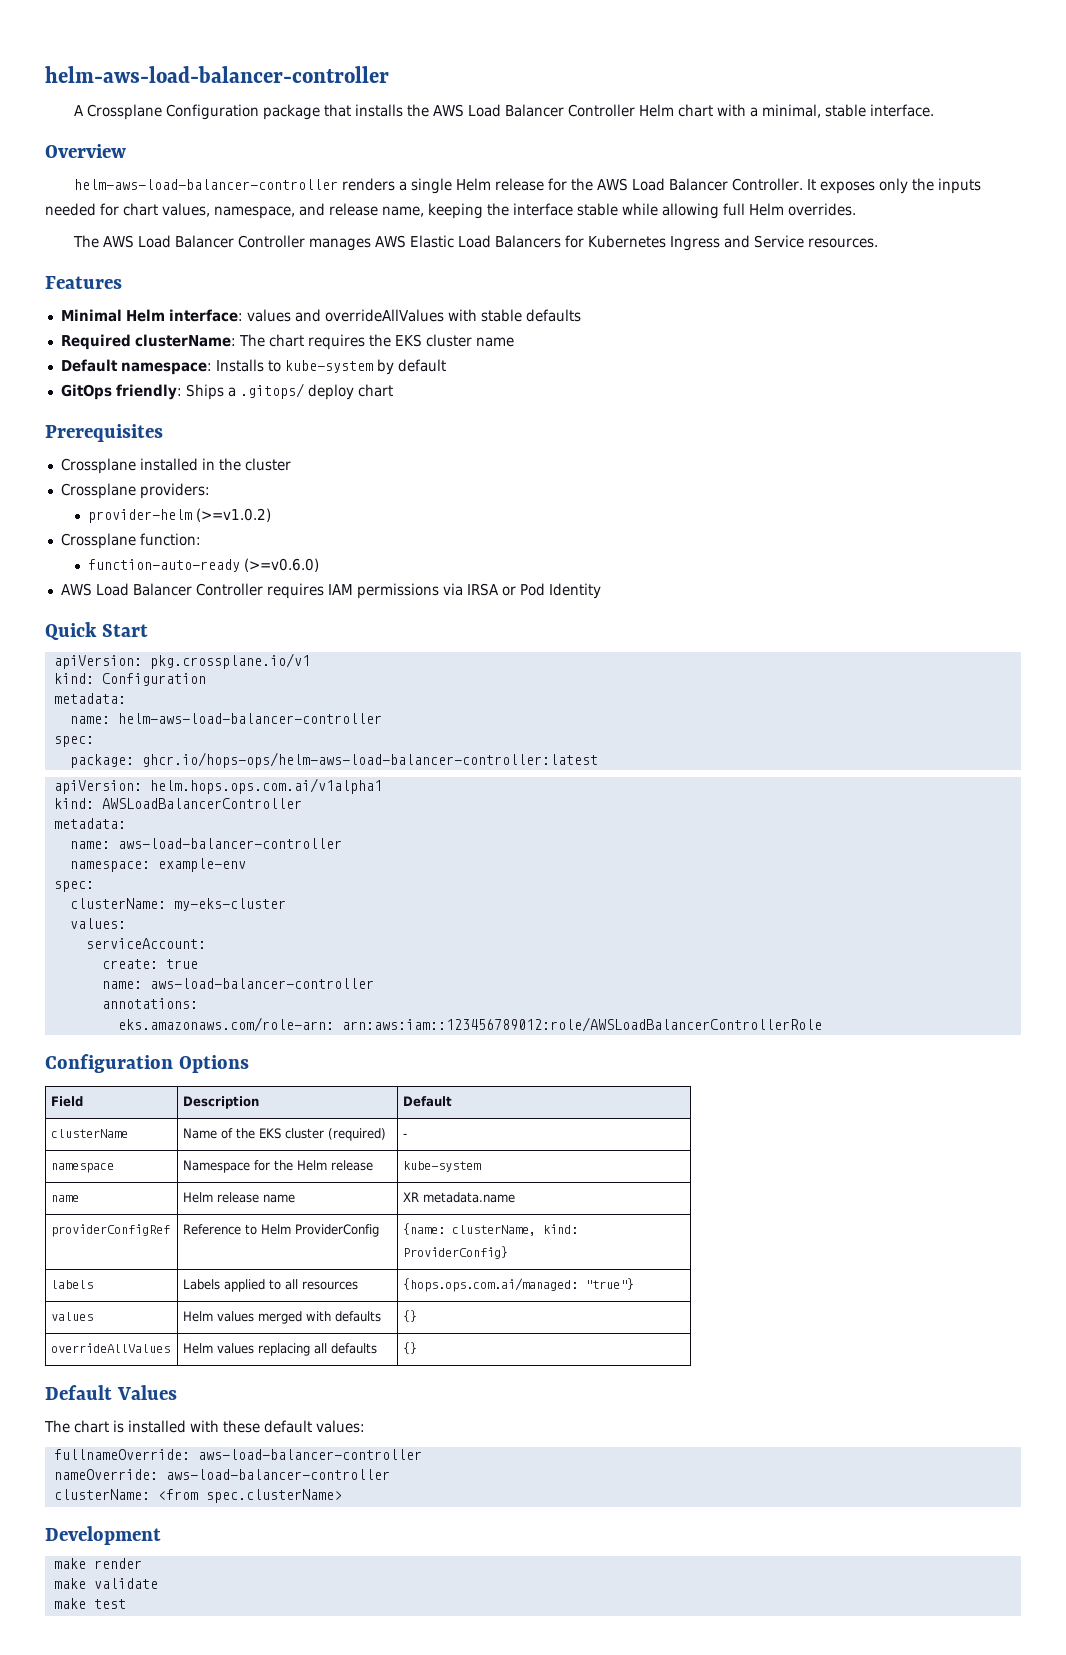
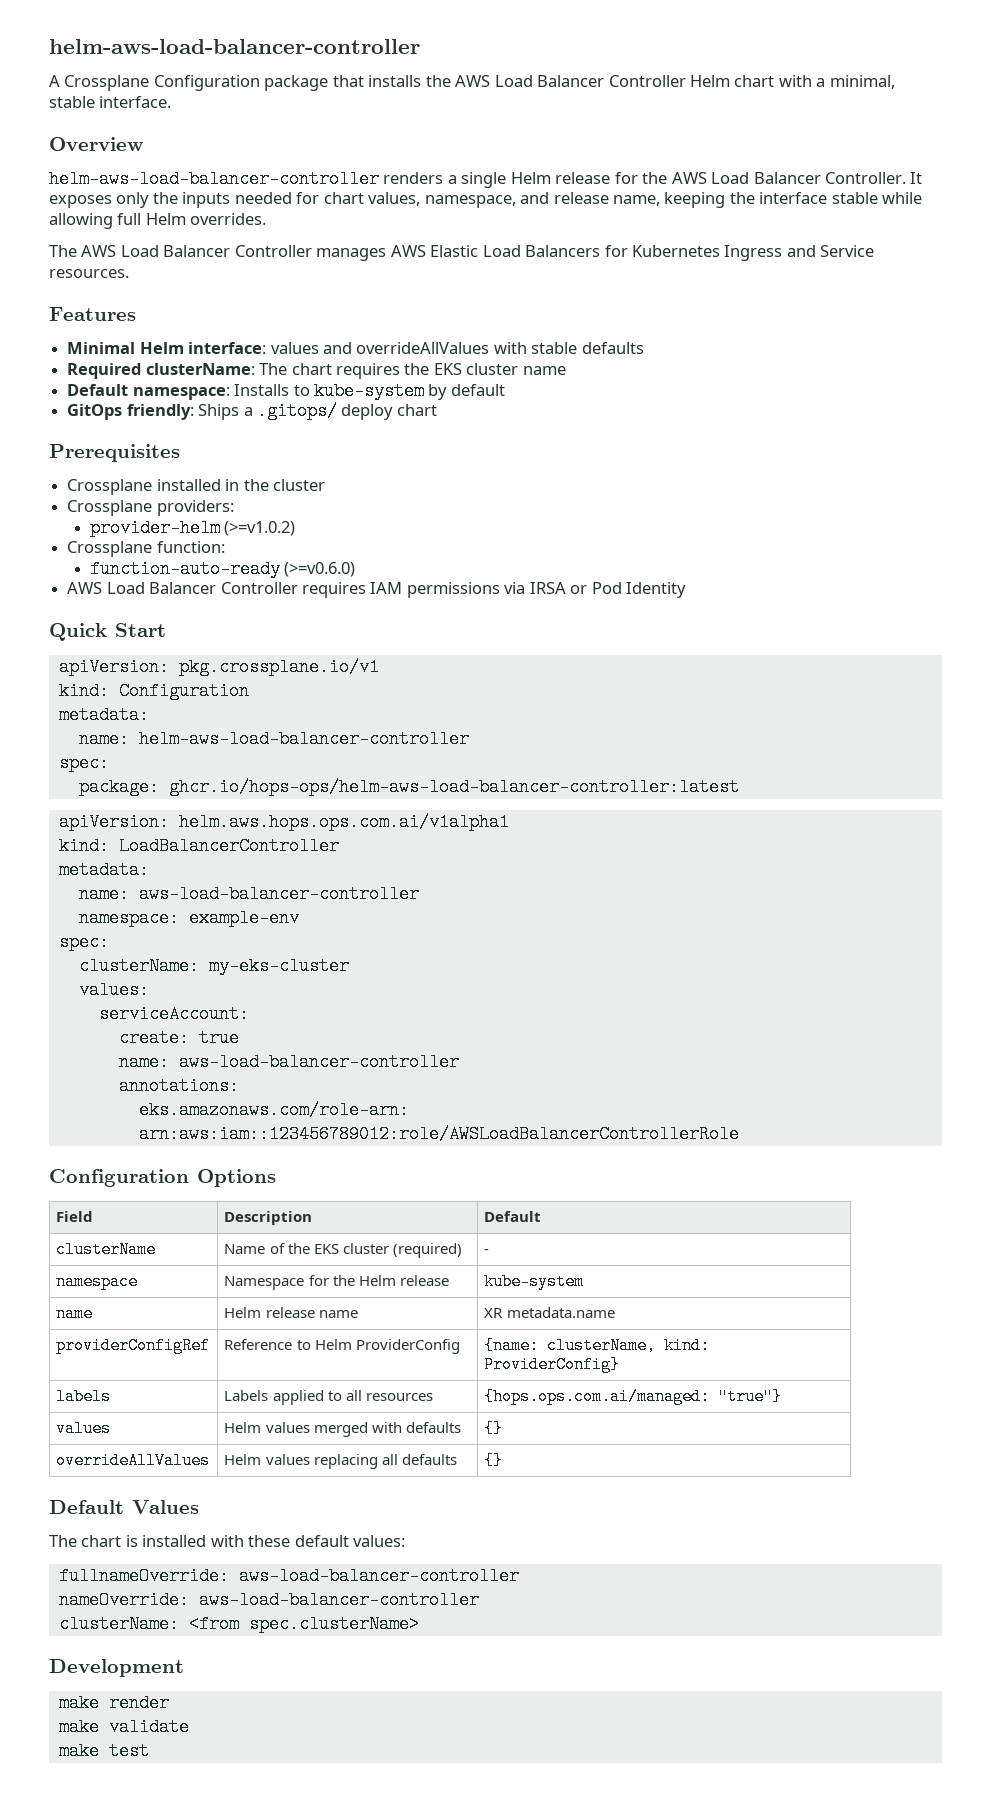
- apiVersion: helm.hops.ops.com.ai/v1alpha1
- kind: AWSLoadBalancerController
+ apiVersion: helm.aws.hops.ops.com.ai/v1alpha1
+ kind: LoadBalancerController

